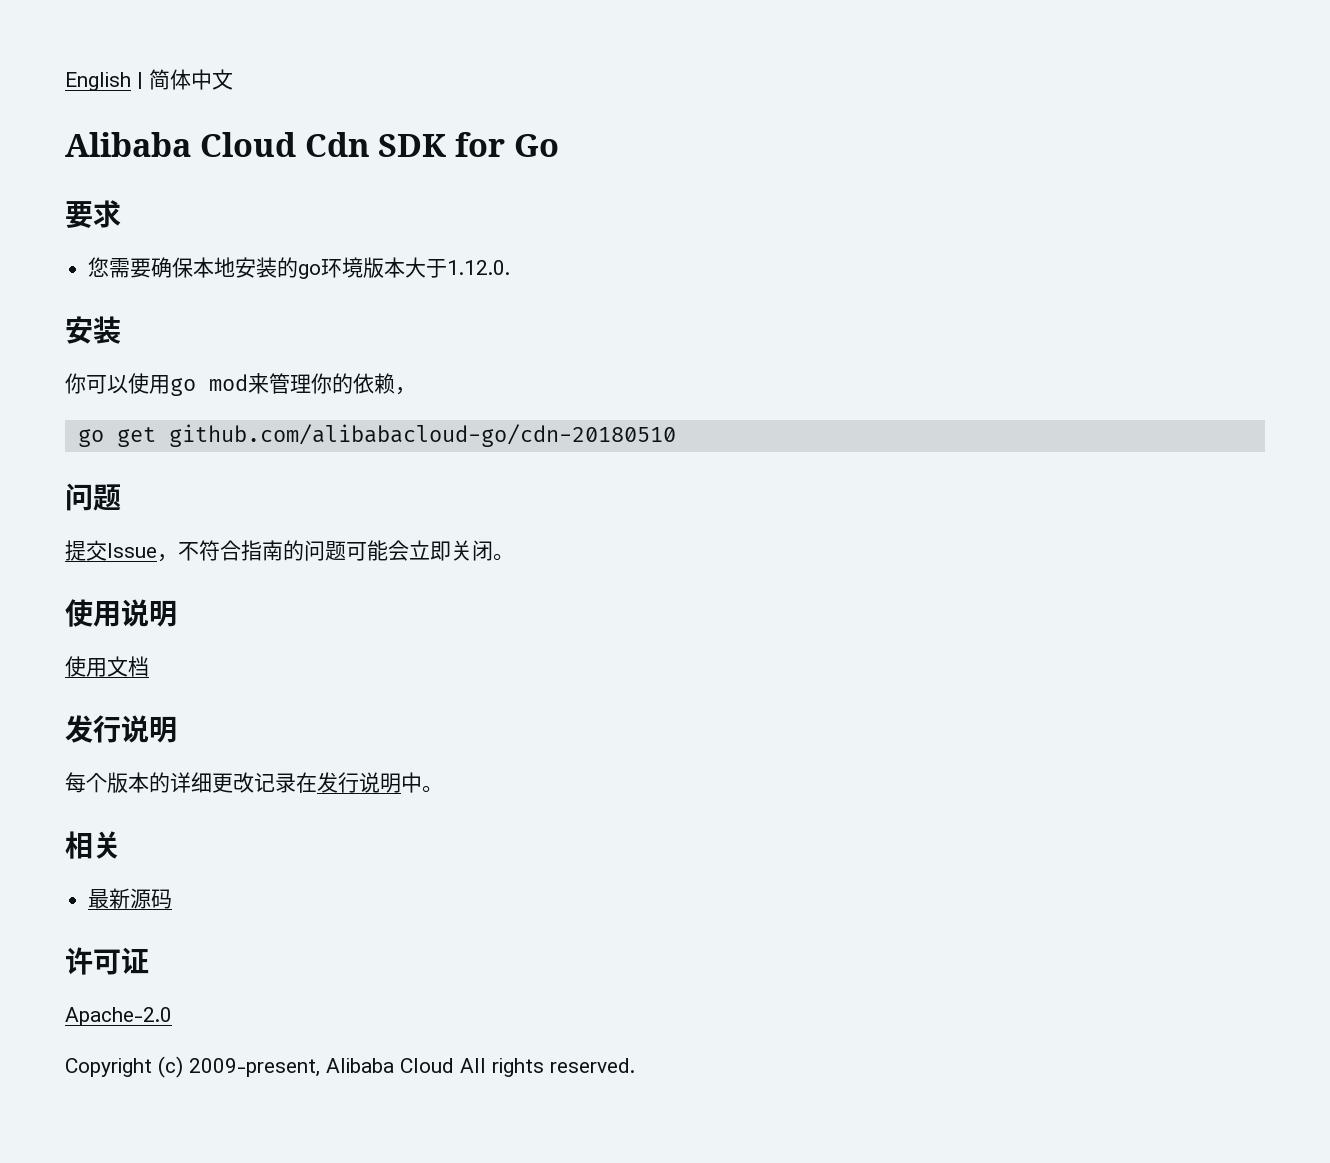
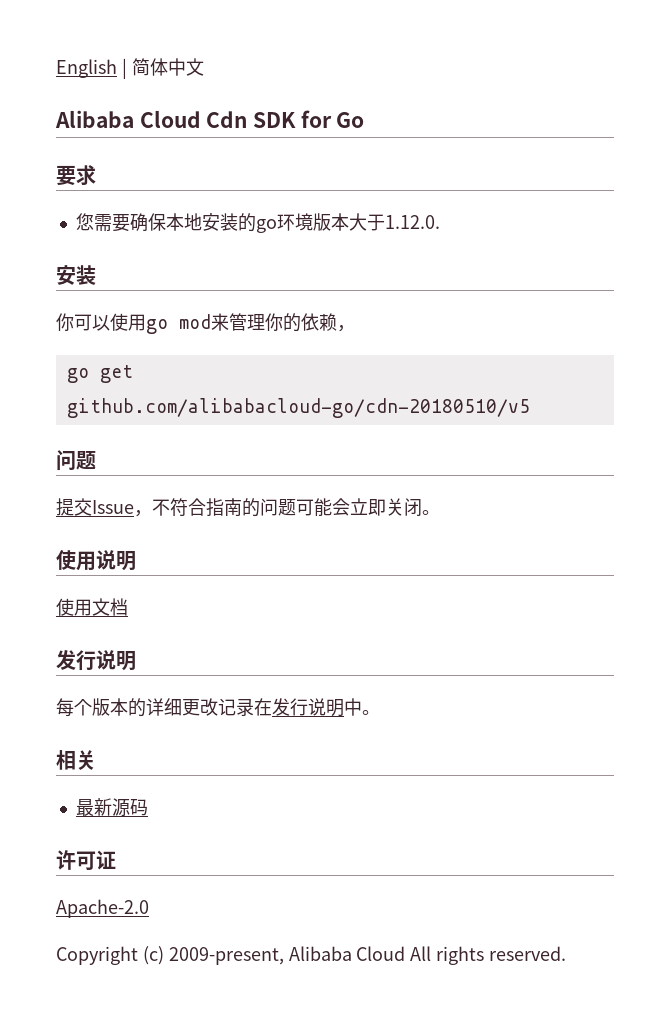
- go get github.com/alibabacloud-go/cdn-20180510
+ go get github.com/alibabacloud-go/cdn-20180510/v5

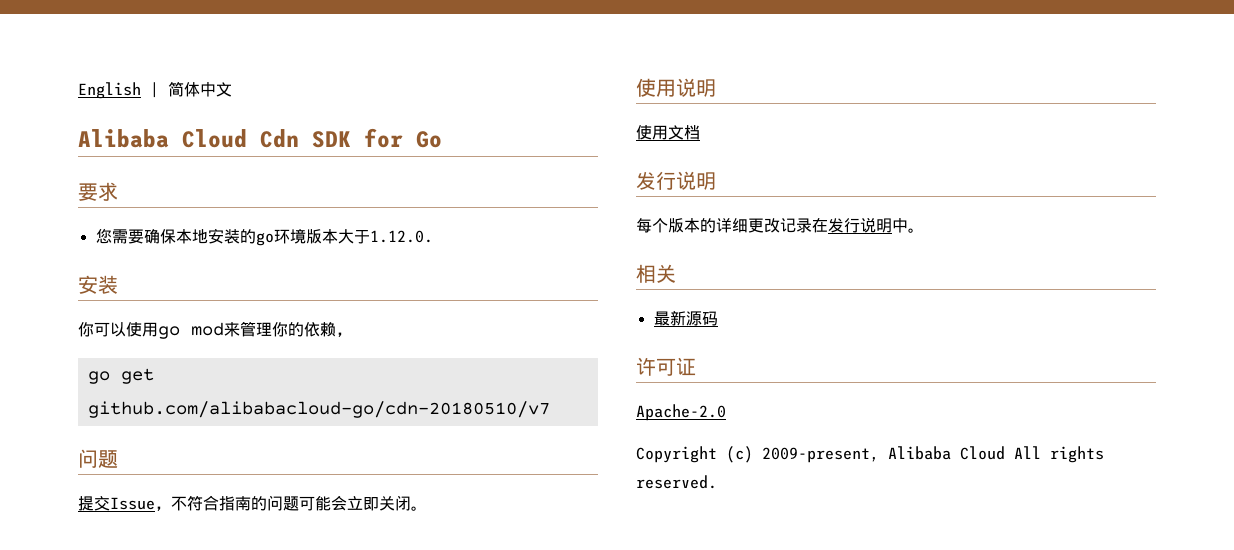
- go get github.com/alibabacloud-go/cdn-20180510/v5
+ go get github.com/alibabacloud-go/cdn-20180510/v7

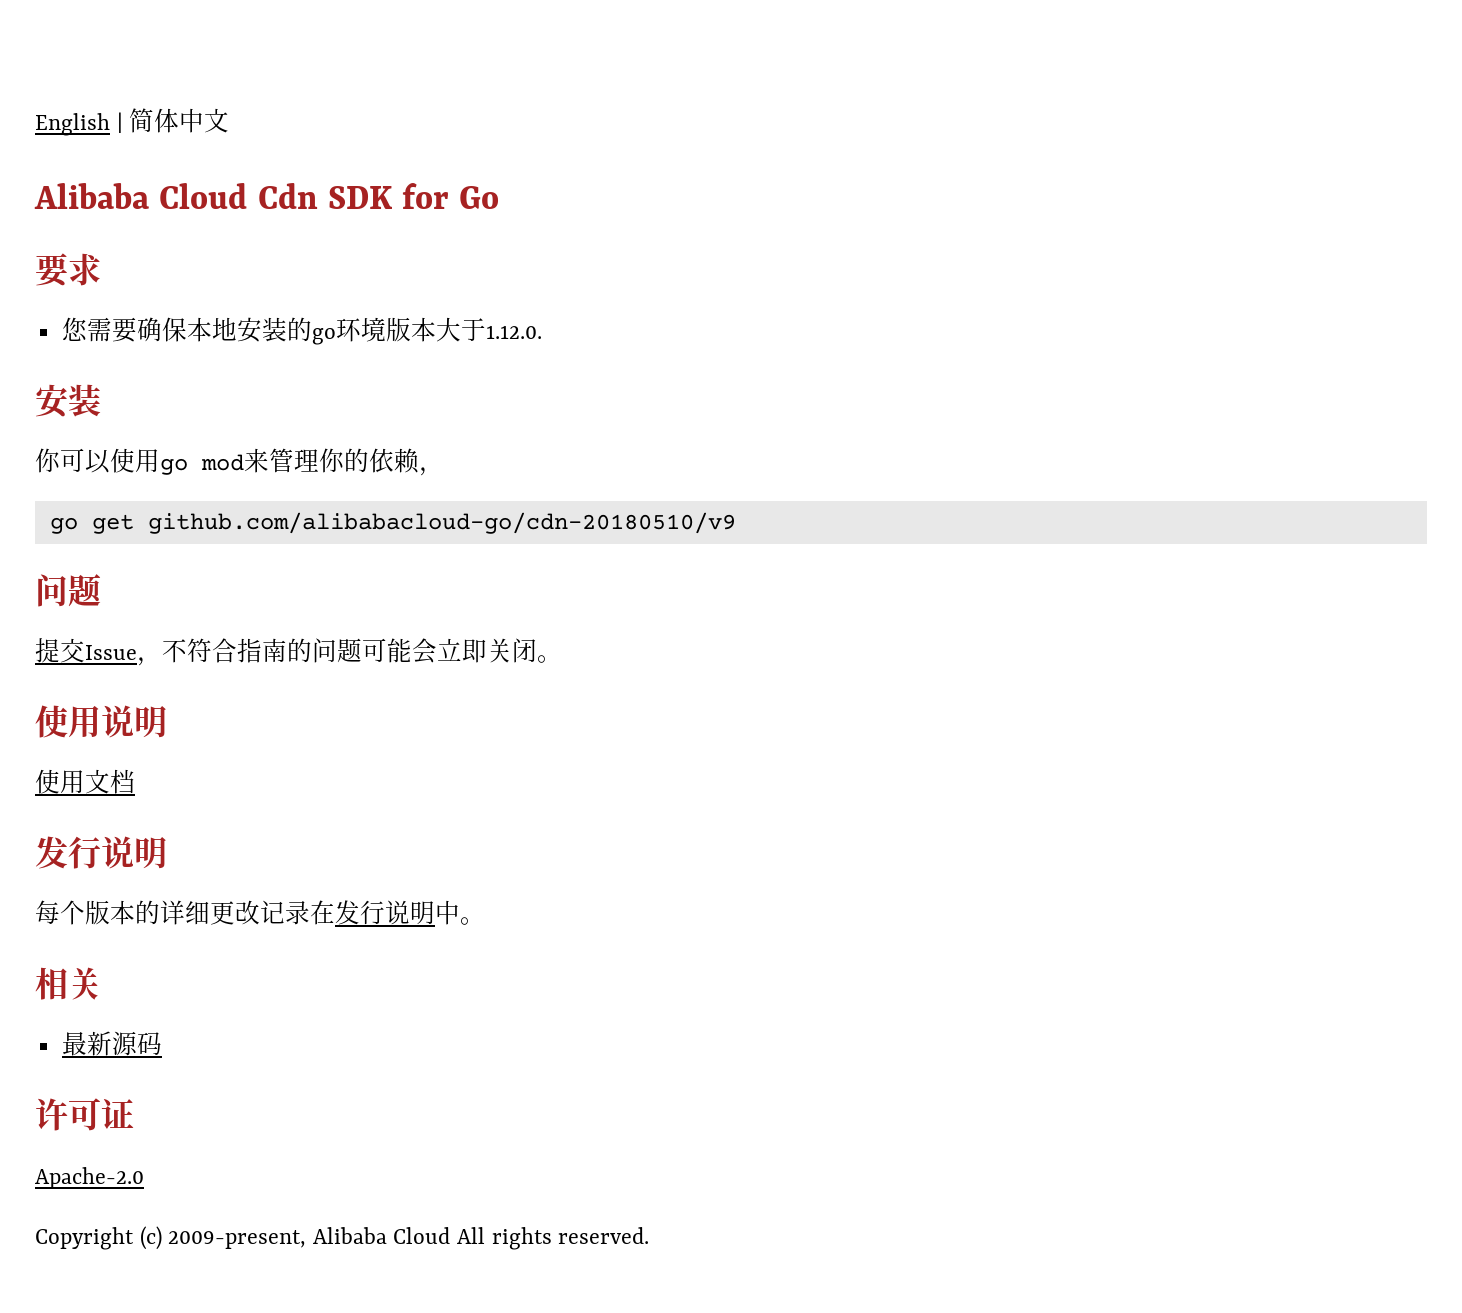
- go get github.com/alibabacloud-go/cdn-20180510/v7
+ go get github.com/alibabacloud-go/cdn-20180510/v9

